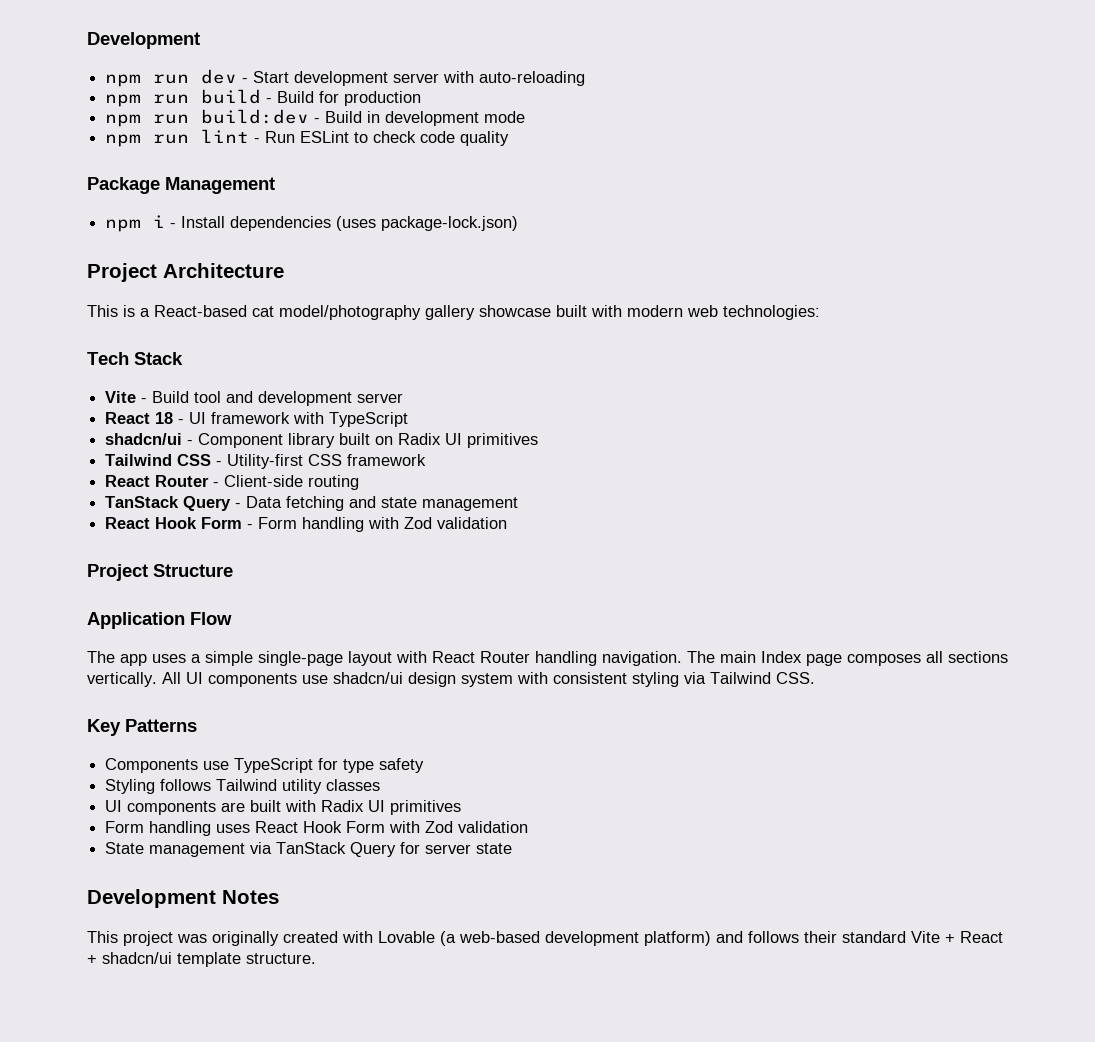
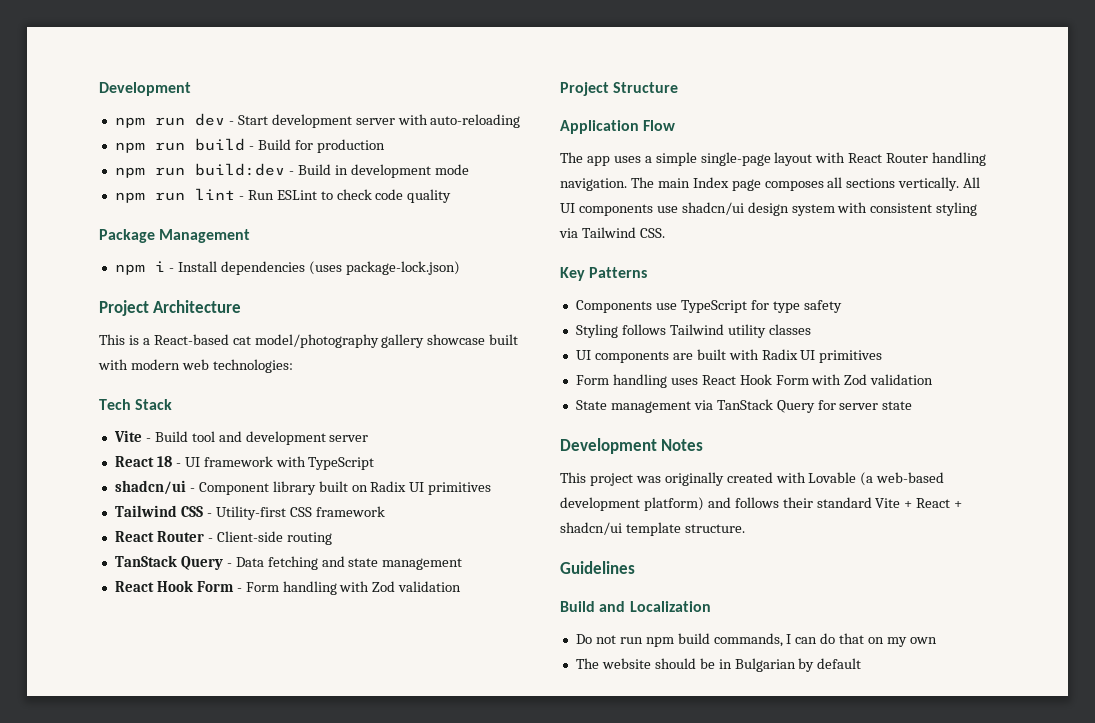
+ Guidelines
+ Build and Localization
+ Do not run npm build commands, I can do that on my own
+ The website should be in Bulgarian by default

